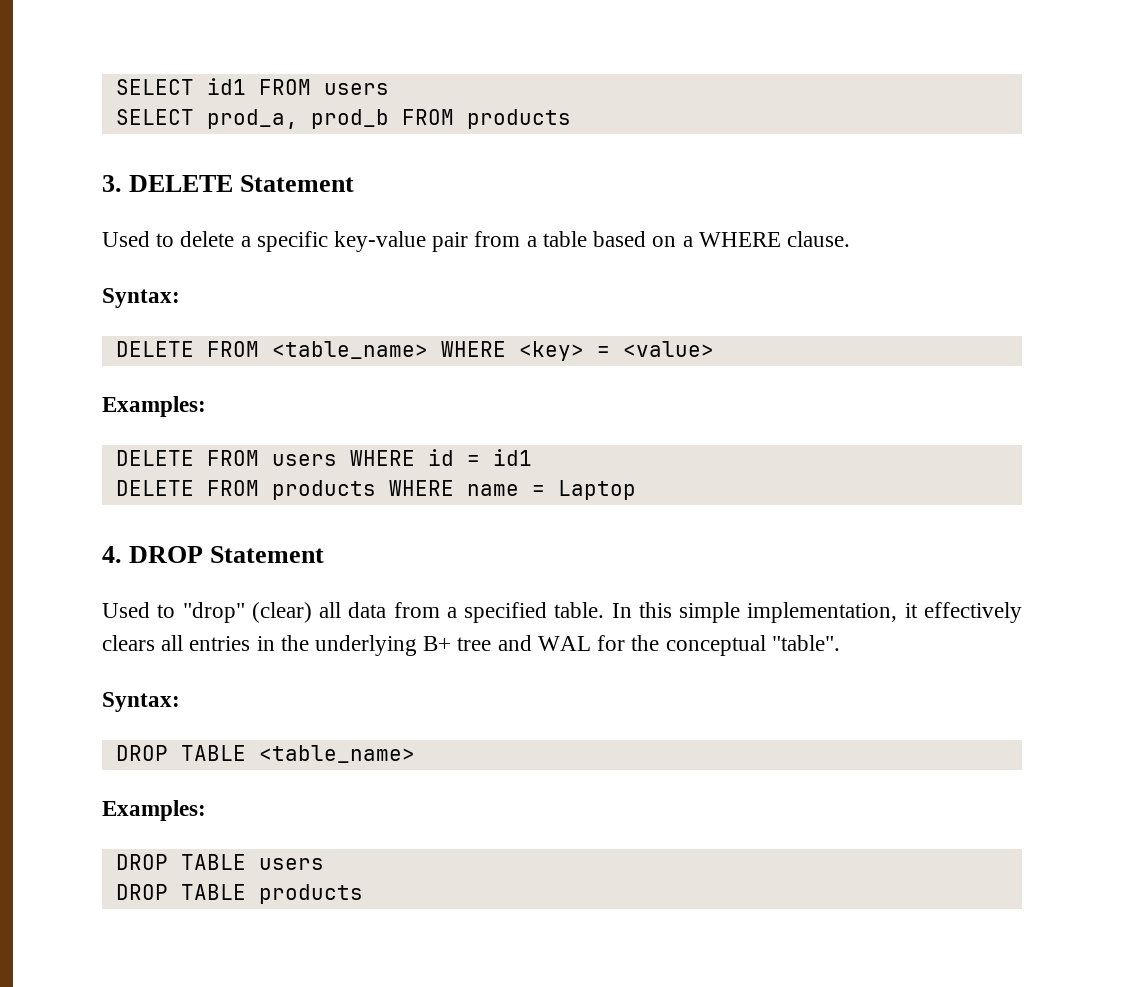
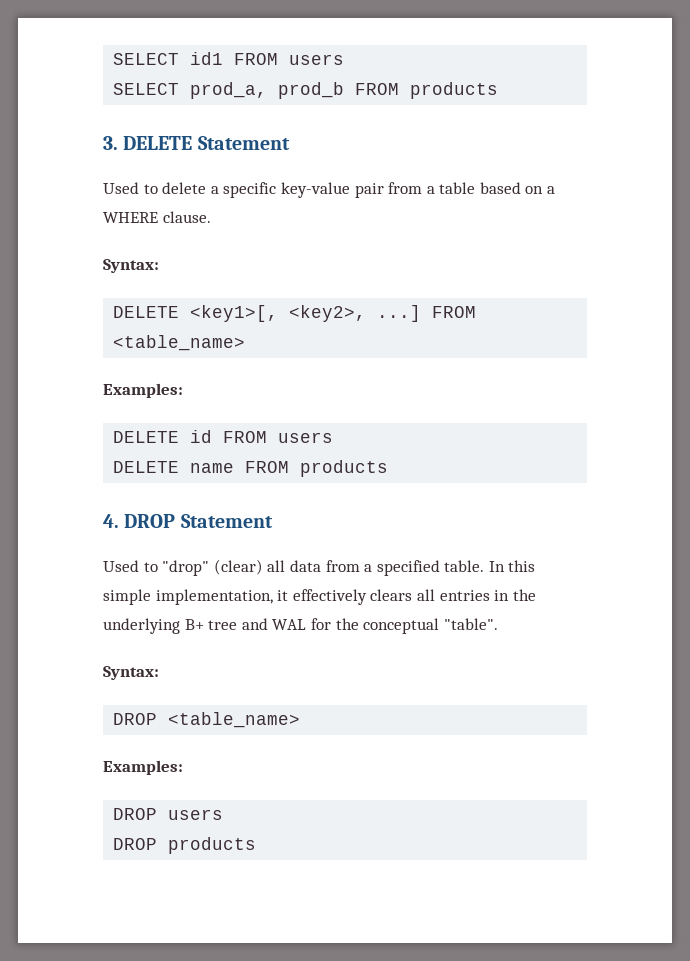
- DELETE FROM <table_name> WHERE <key> = <value>
+ DELETE <key1>[, <key2>, ...] FROM <table_name>
- DELETE FROM users WHERE id = id1
- DELETE FROM products WHERE name = Laptop
+ DELETE id FROM users
+ DELETE name FROM products
- DROP TABLE <table_name>
+ DROP <table_name>
- DROP TABLE users
+ DROP users
- DROP TABLE products
+ DROP products

